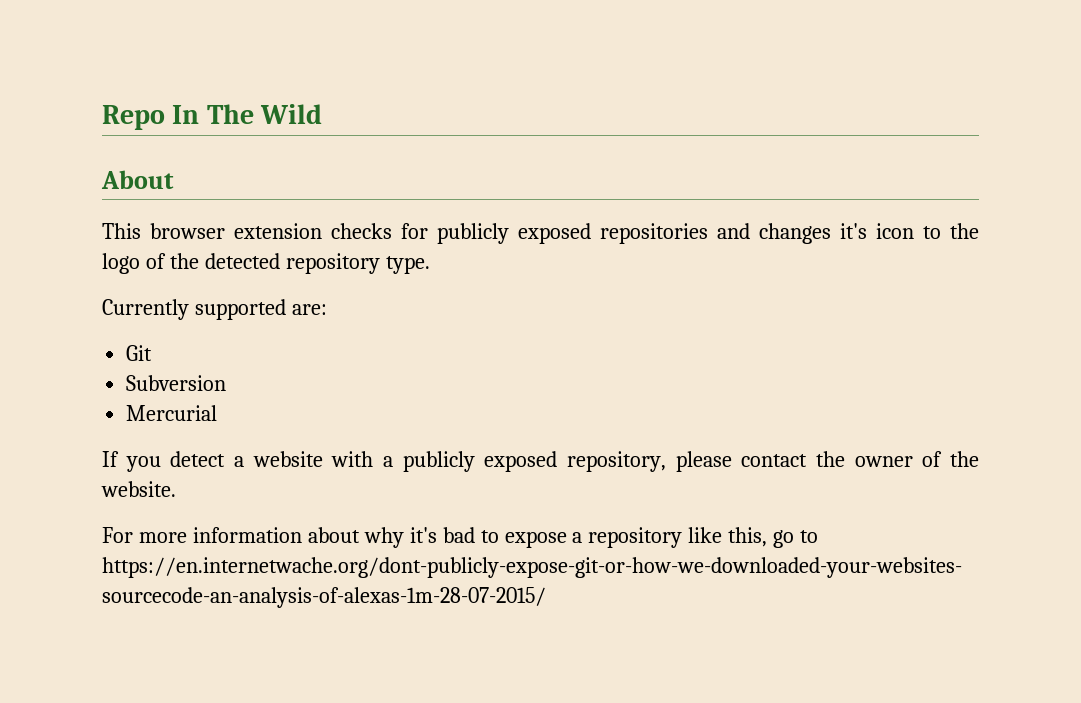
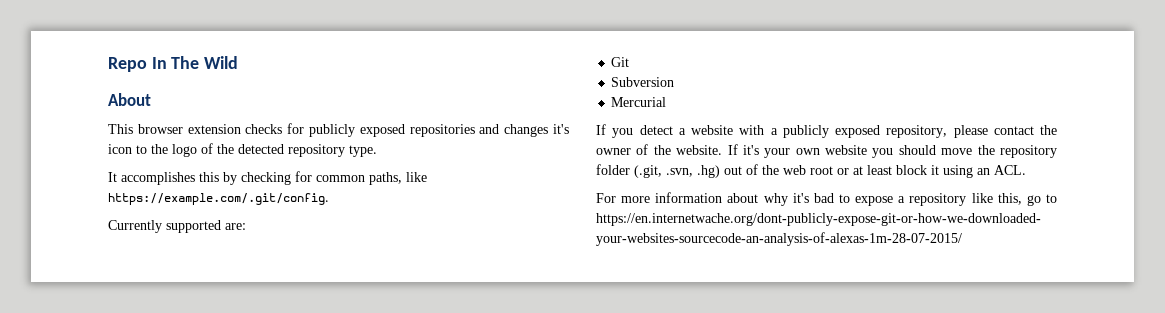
+ It accomplishes this by checking for common paths, like https://example.com/.git/config.
+ If it's your own website you should move the repository folder (.git, .svn, .hg) out of the web root or at least block it using an ACL.

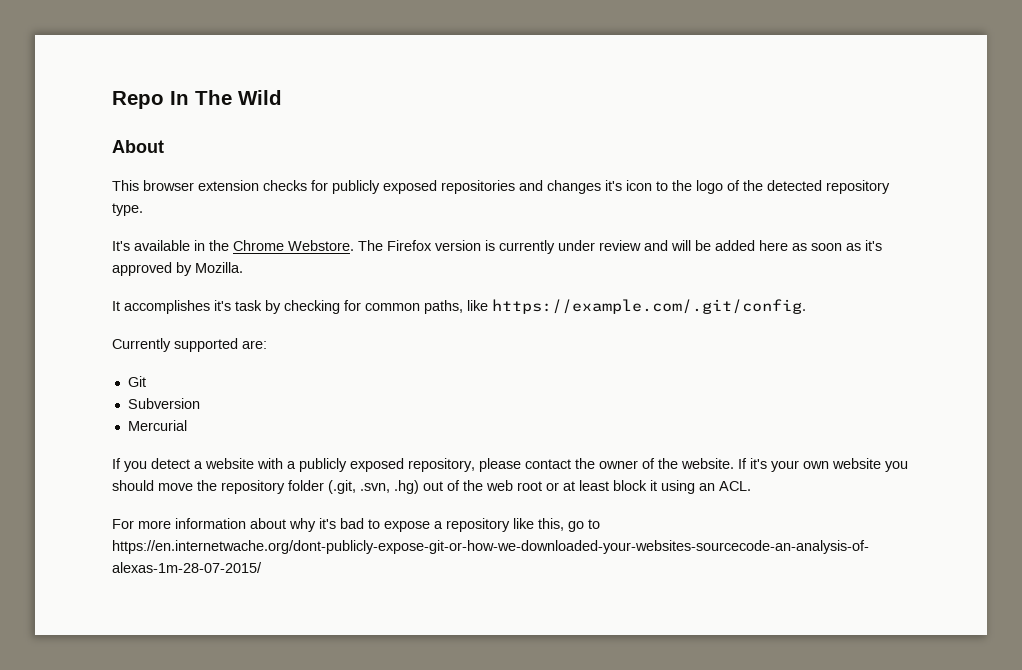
+ It's available in the Chrome Webstore. The Firefox version is currently under review and will be added here as soon as it's approved by Mozilla.
- It accomplishes this by checking for common paths, like https://example.com/.git/config.
+ It accomplishes it's task by checking for common paths, like https://example.com/.git/config.

